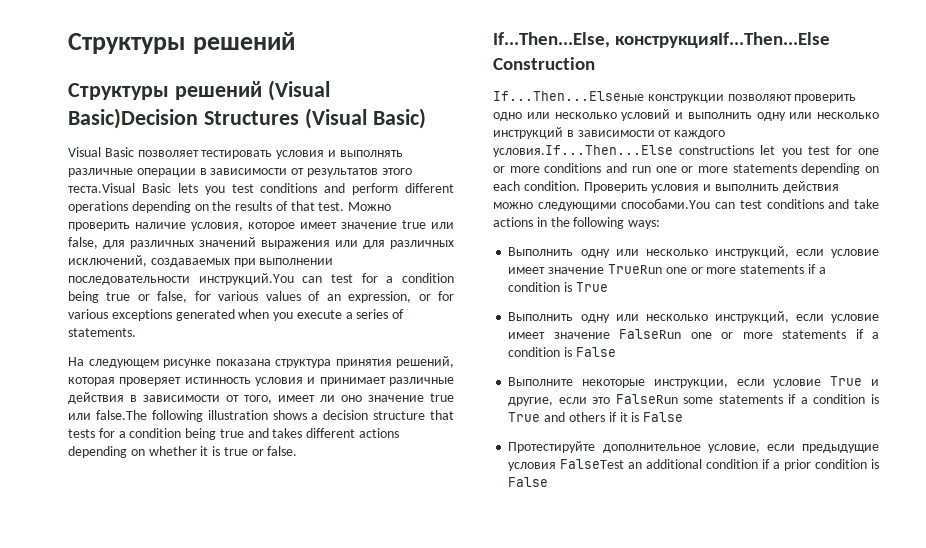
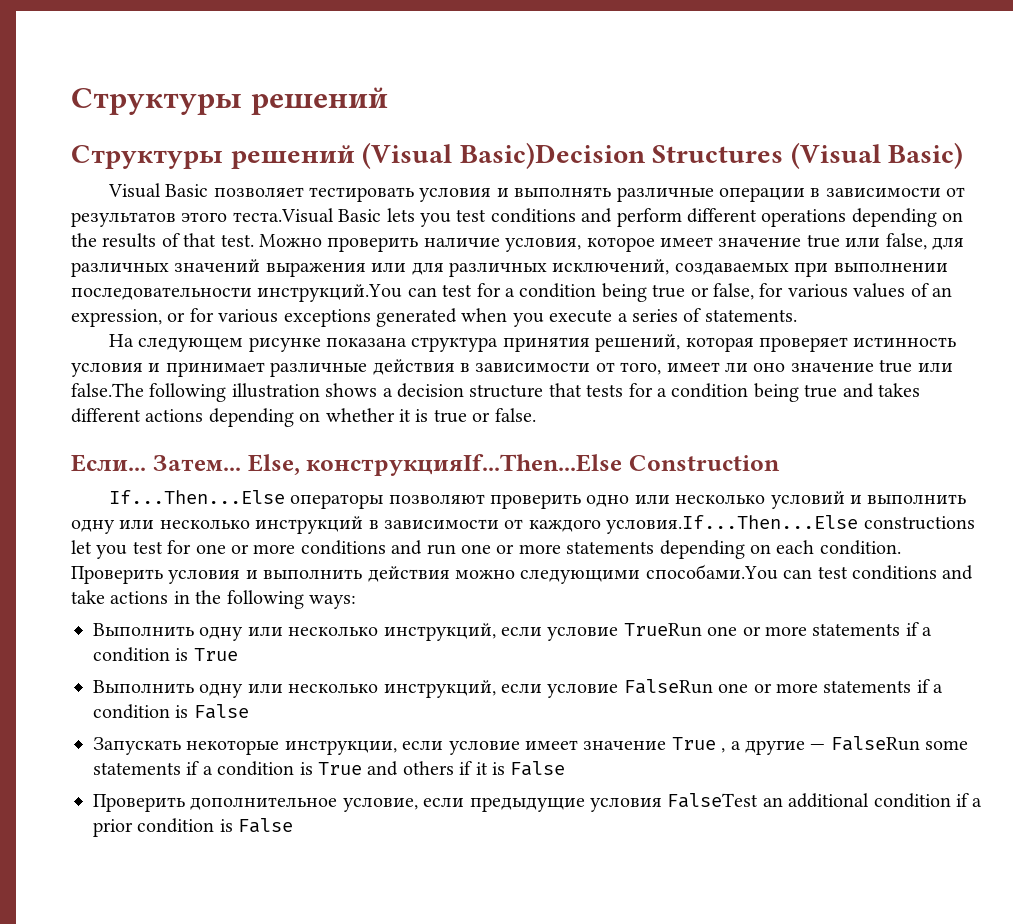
- If...Then...Else, конструкцияIf...Then...Else Construction
+ Если... Затем... Else, конструкцияIf...Then...Else Construction
- If...Then...Elseные конструкции позволяют проверить одно или несколько условий и выполнить одну или несколько инструкций в зависимости от каждого условия.If...Then...Else constructions let you test for one or more conditions and run one or more statements depending on each condition.
+ If...Then...Else операторы позволяют проверить одно или несколько условий и выполнить одну или несколько инструкций в зависимости от каждого условия.If...Then...Else constructions let you test for one or more conditions and run one or more statements depending on each condition.
- Выполнить одну или несколько инструкций, если условие имеет значение TrueRun one or more statements if a condition is True
+ Выполнить одну или несколько инструкций, если условие TrueRun one or more statements if a condition is True
- Выполнить одну или несколько инструкций, если условие имеет значение FalseRun one or more statements if a condition is False
+ Выполнить одну или несколько инструкций, если условие FalseRun one or more statements if a condition is False
- Выполните некоторые инструкции, если условие True и другие, если это FalseRun some statements if a condition is True and others if it is False
+ Запускать некоторые инструкции, если условие имеет значение True , а другие — FalseRun some statements if a condition is True and others if it is False
- Протестируйте дополнительное условие, если предыдущие условия FalseTest an additional condition if a prior condition is False
+ Проверить дополнительное условие, если предыдущие условия FalseTest an additional condition if a prior condition is False

